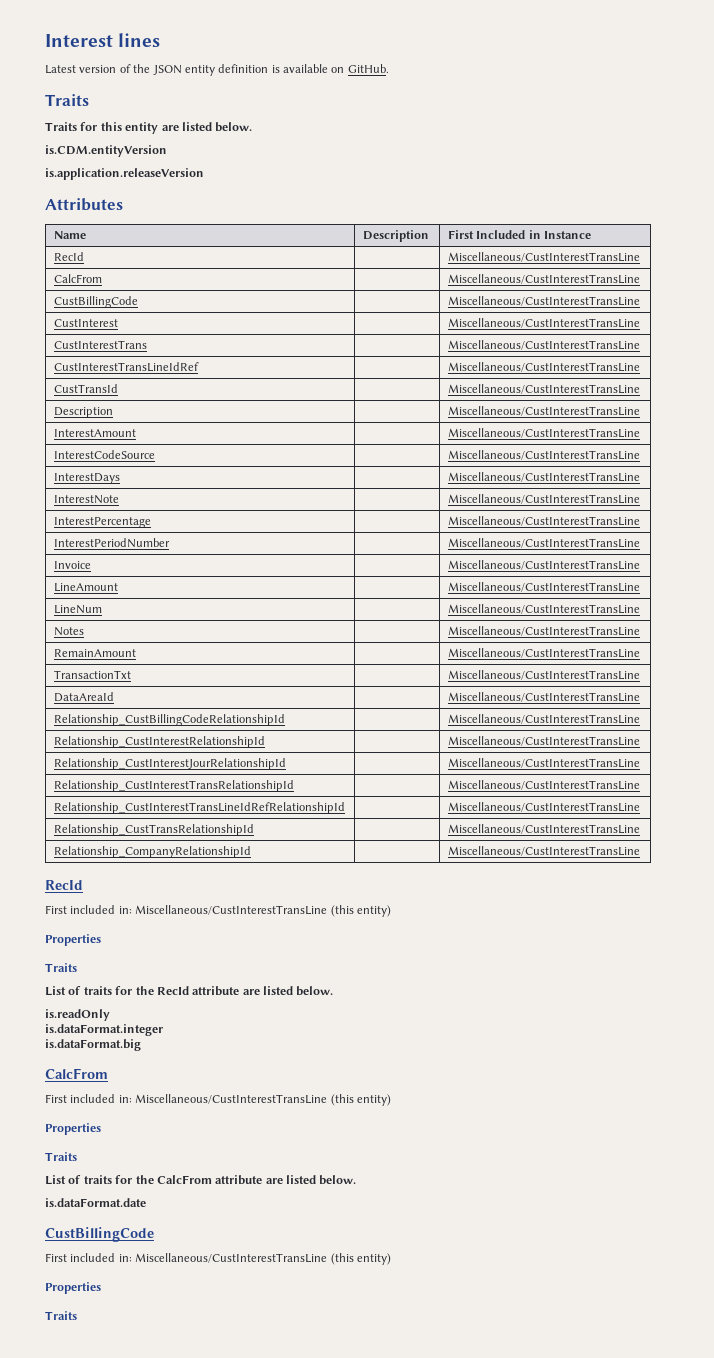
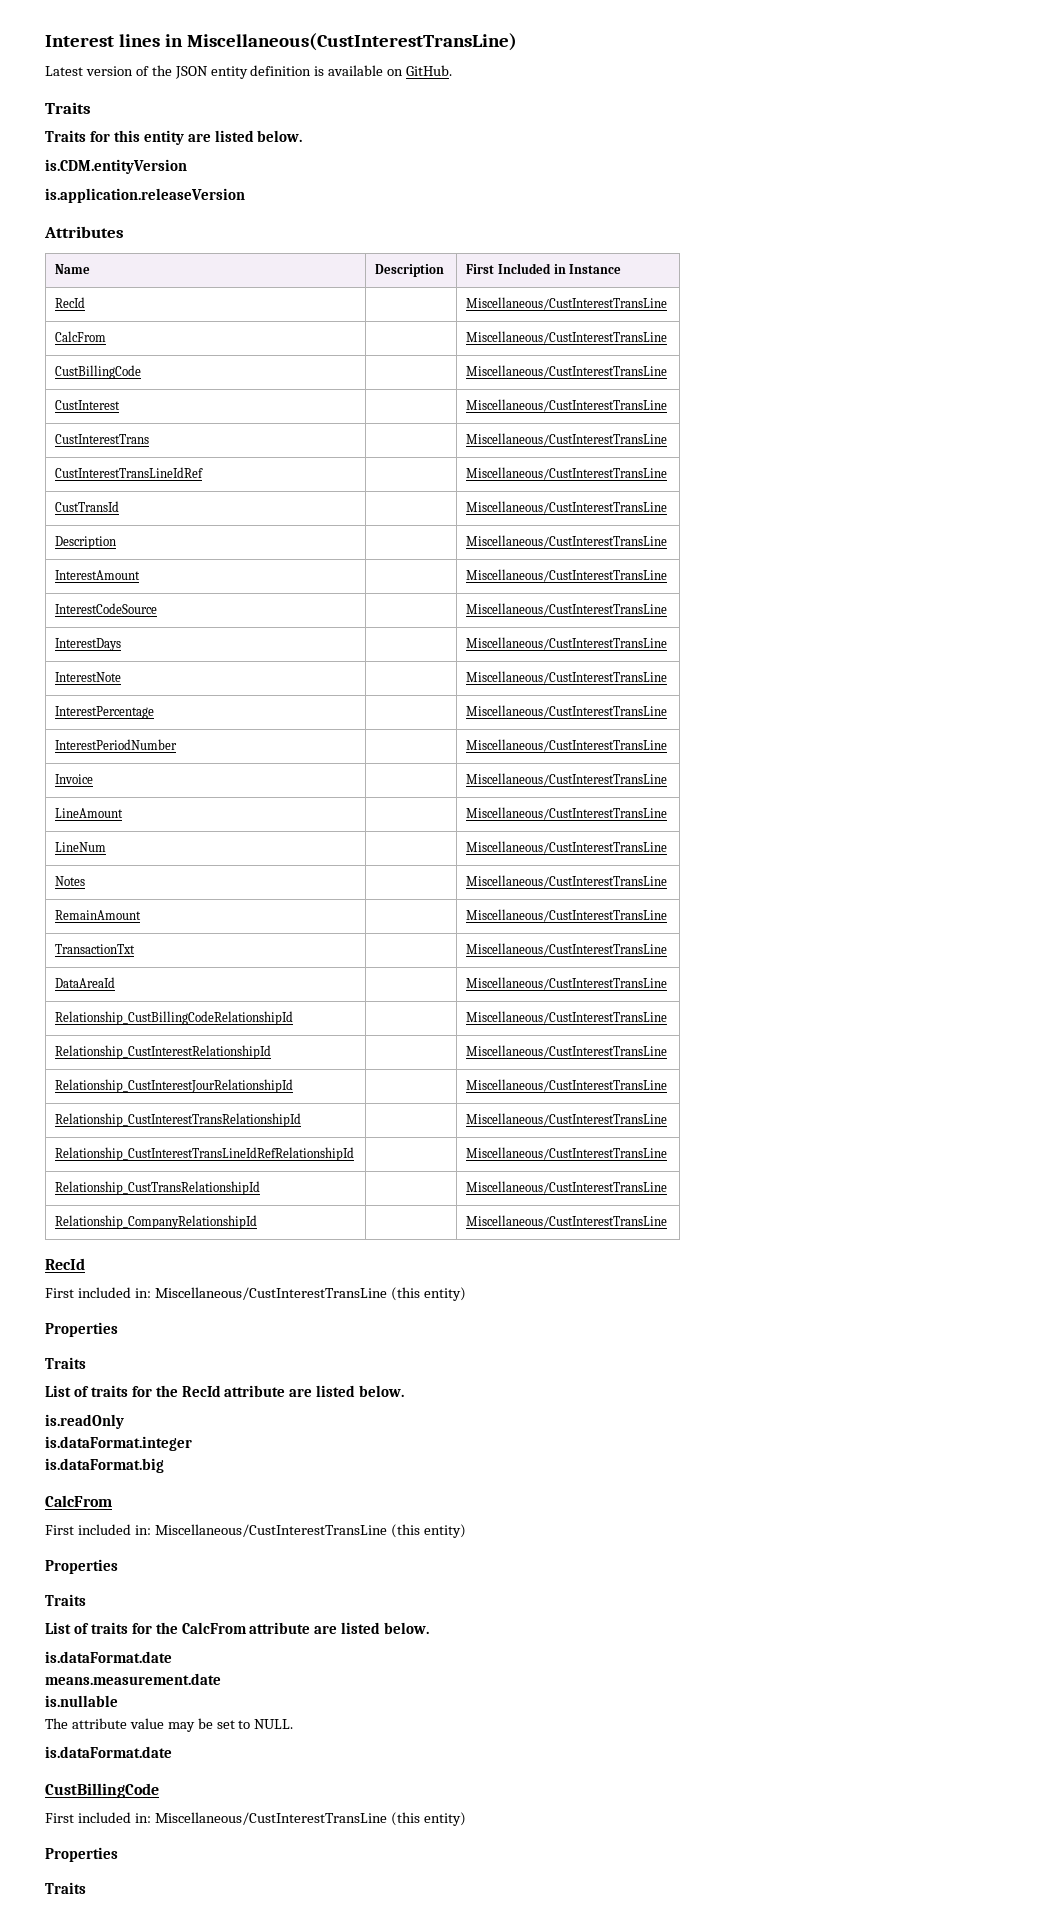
- Interest lines
+ Interest lines in Miscellaneous(CustInterestTransLine)
+ means.measurement.date
+ is.nullable
+ The attribute value may be set to NULL.
+ is.dataFormat.date

